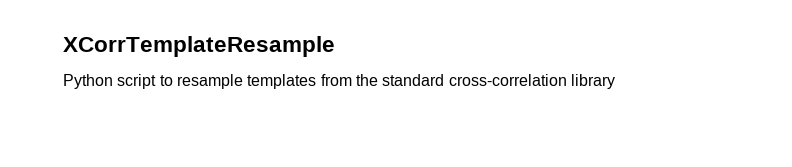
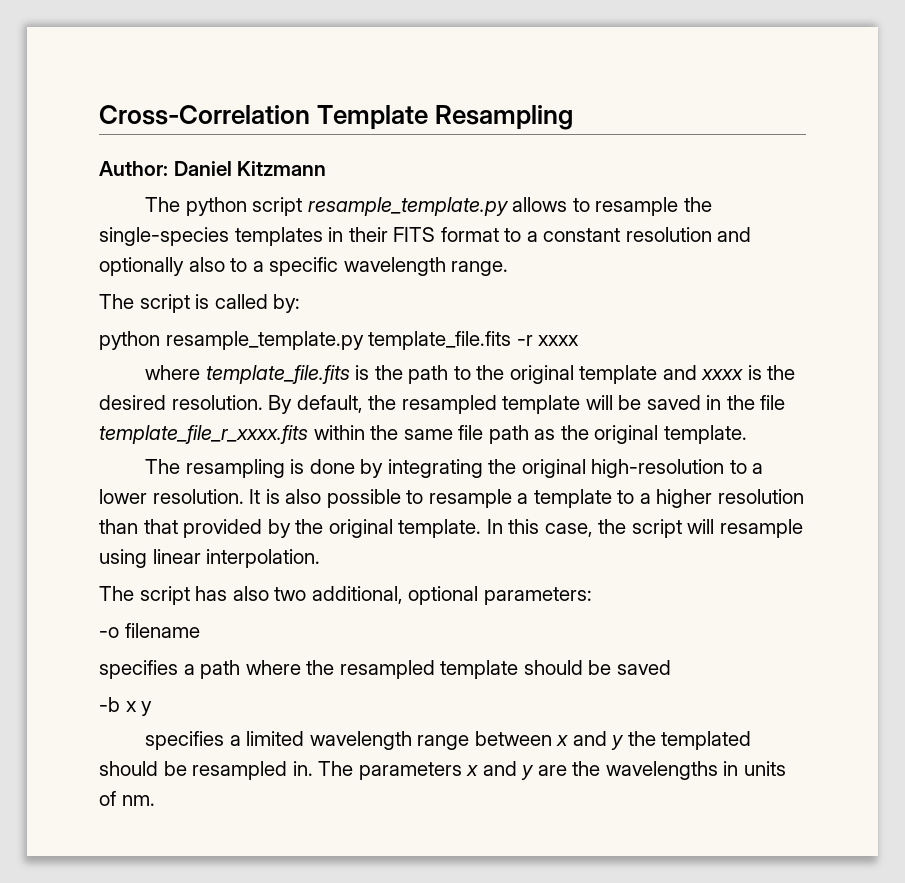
- XCorrTemplateResample
- Python script to resample templates from the standard cross-correlation library
+ Cross-Correlation Template Resampling
+ Author: Daniel Kitzmann
+ The python script resample_template.py allows to resample the single-species templates in their FITS format to a constant resolution and optionally also to a specific wavelength range.
+ The script is called by:
+ python resample_template.py template_file.fits -r xxxx
+ where template_file.fits is the path to the original template and xxxx is the desired resolution. By default, the resampled template will be saved in the file template_file_r_xxxx.fits within the same file path as the original template.
+ The resampling is done by integrating the original high-resolution to a lower resolution. It is also possible to resample a template to a higher resolution than that provided by the original template. In this case, the script will resample using linear interpolation.
+ The script has also two additional, optional parameters:
+ -o filename
+ specifies a path where the resampled template should be saved
+ -b x y
+ specifies a limited wavelength range between x and y the templated should be resampled in. The parameters x and y are the wavelengths in units of nm.

